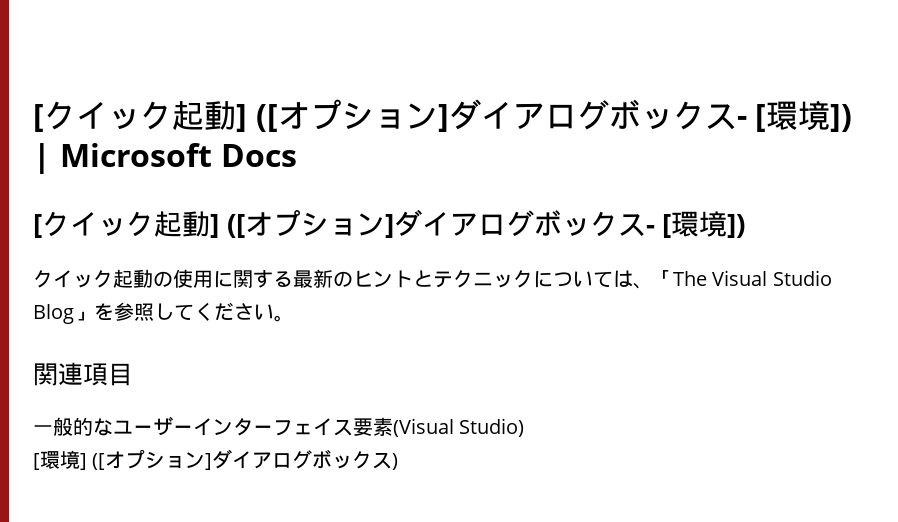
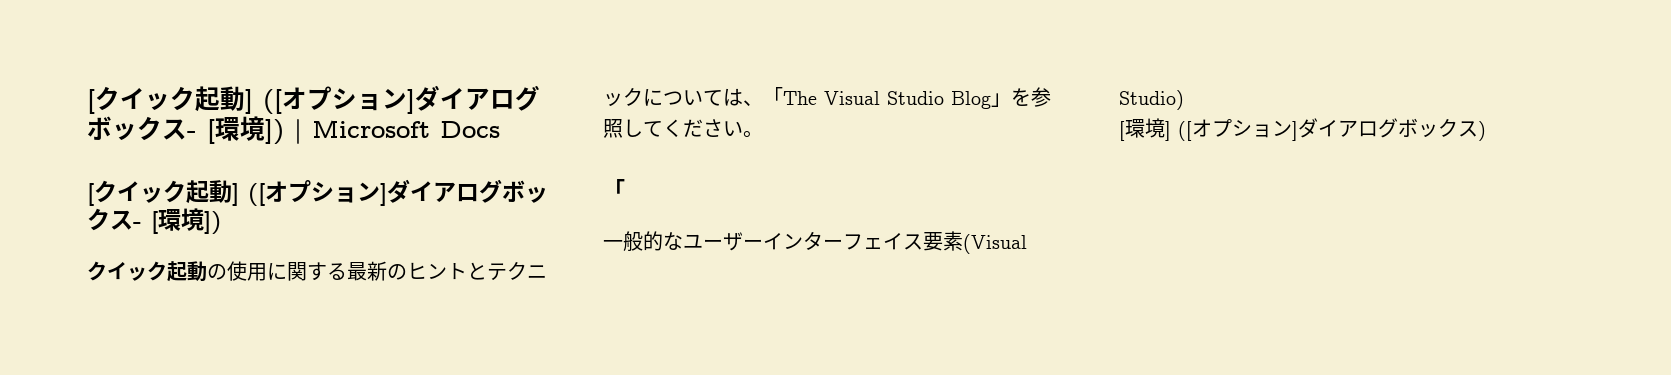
  クイック起動の使用に関する最新のヒントとテクニックについては、「The Visual Studio Blog」を参照してください。
- 関連項目
+ 「

